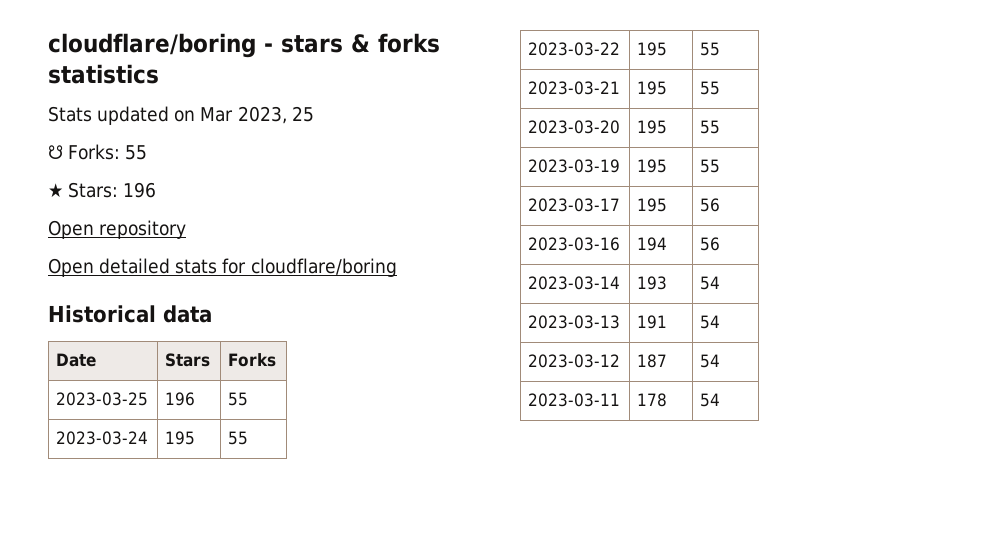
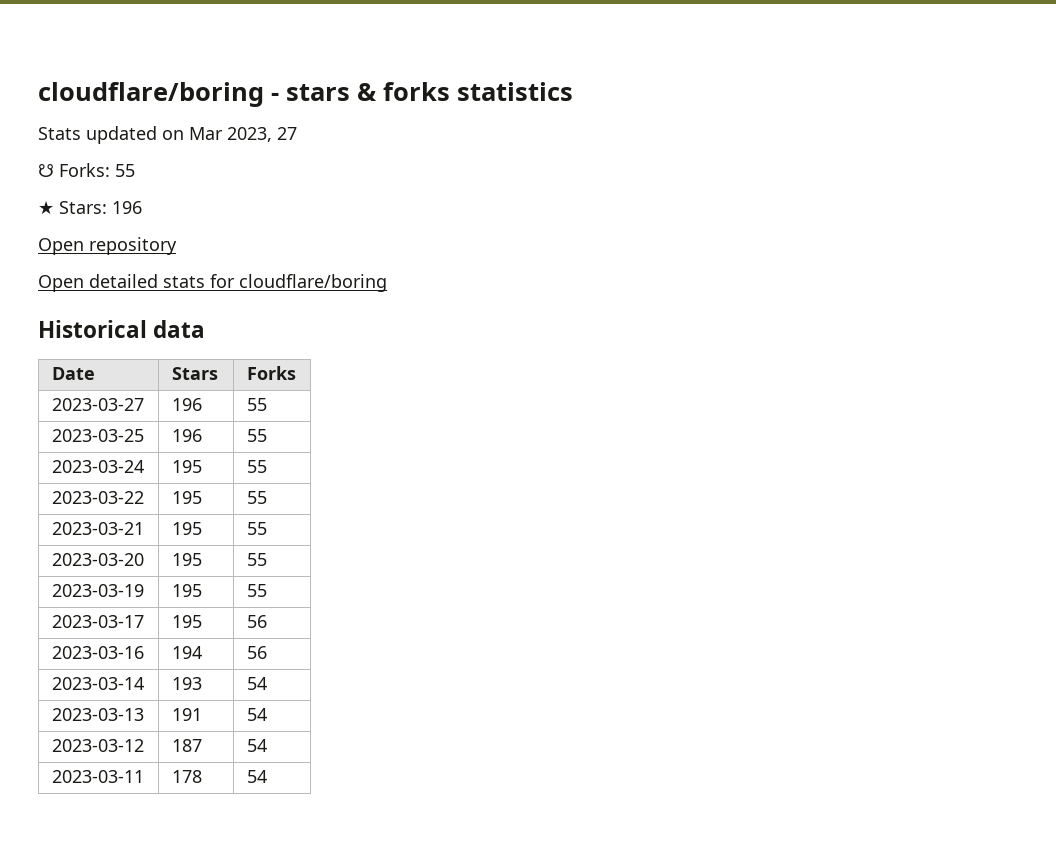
- Stats updated on Mar 2023, 25
+ Stats updated on Mar 2023, 27
+ 2023-03-27 | 196 | 55

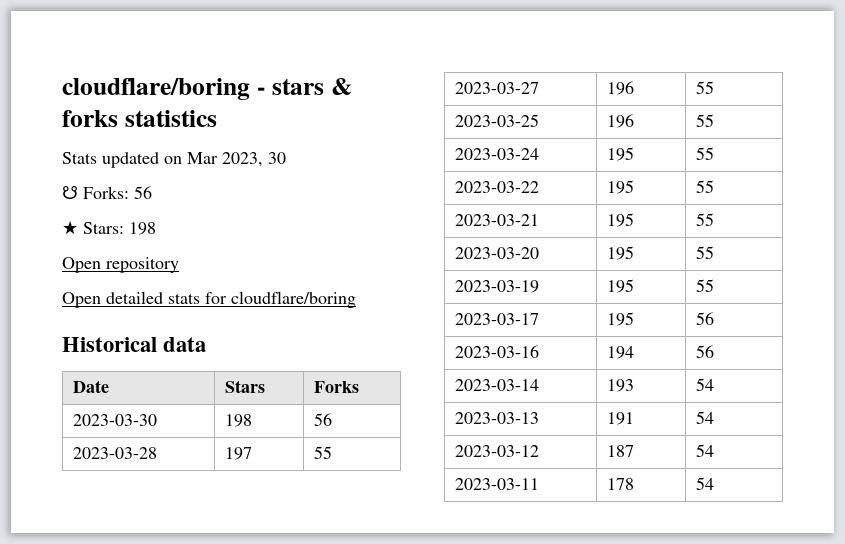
- Stats updated on Mar 2023, 27
+ Stats updated on Mar 2023, 30
- ☋ Forks: 55
+ ☋ Forks: 56
- ★ Stars: 196
+ ★ Stars: 198
+ 2023-03-30 | 198 | 56
+ 2023-03-28 | 197 | 55

